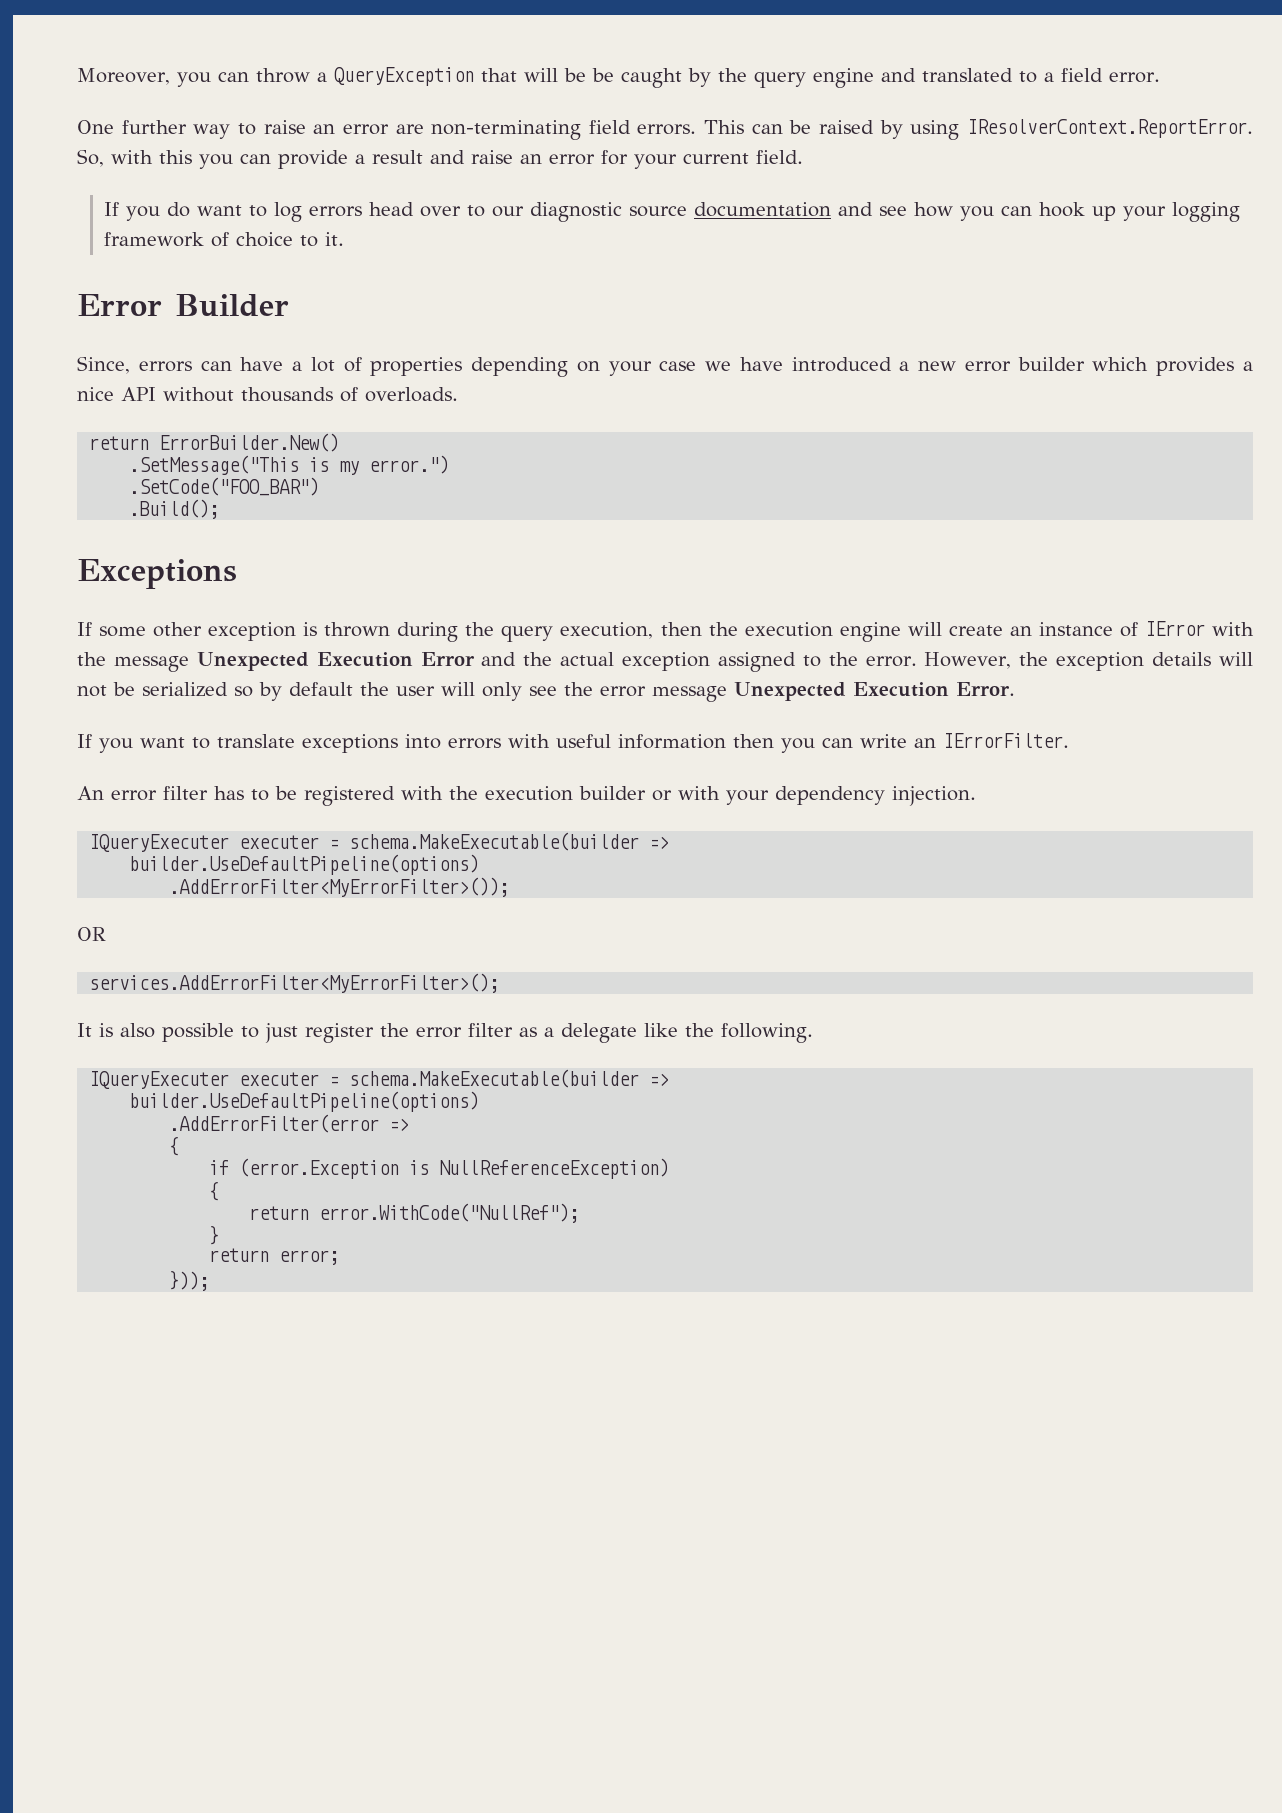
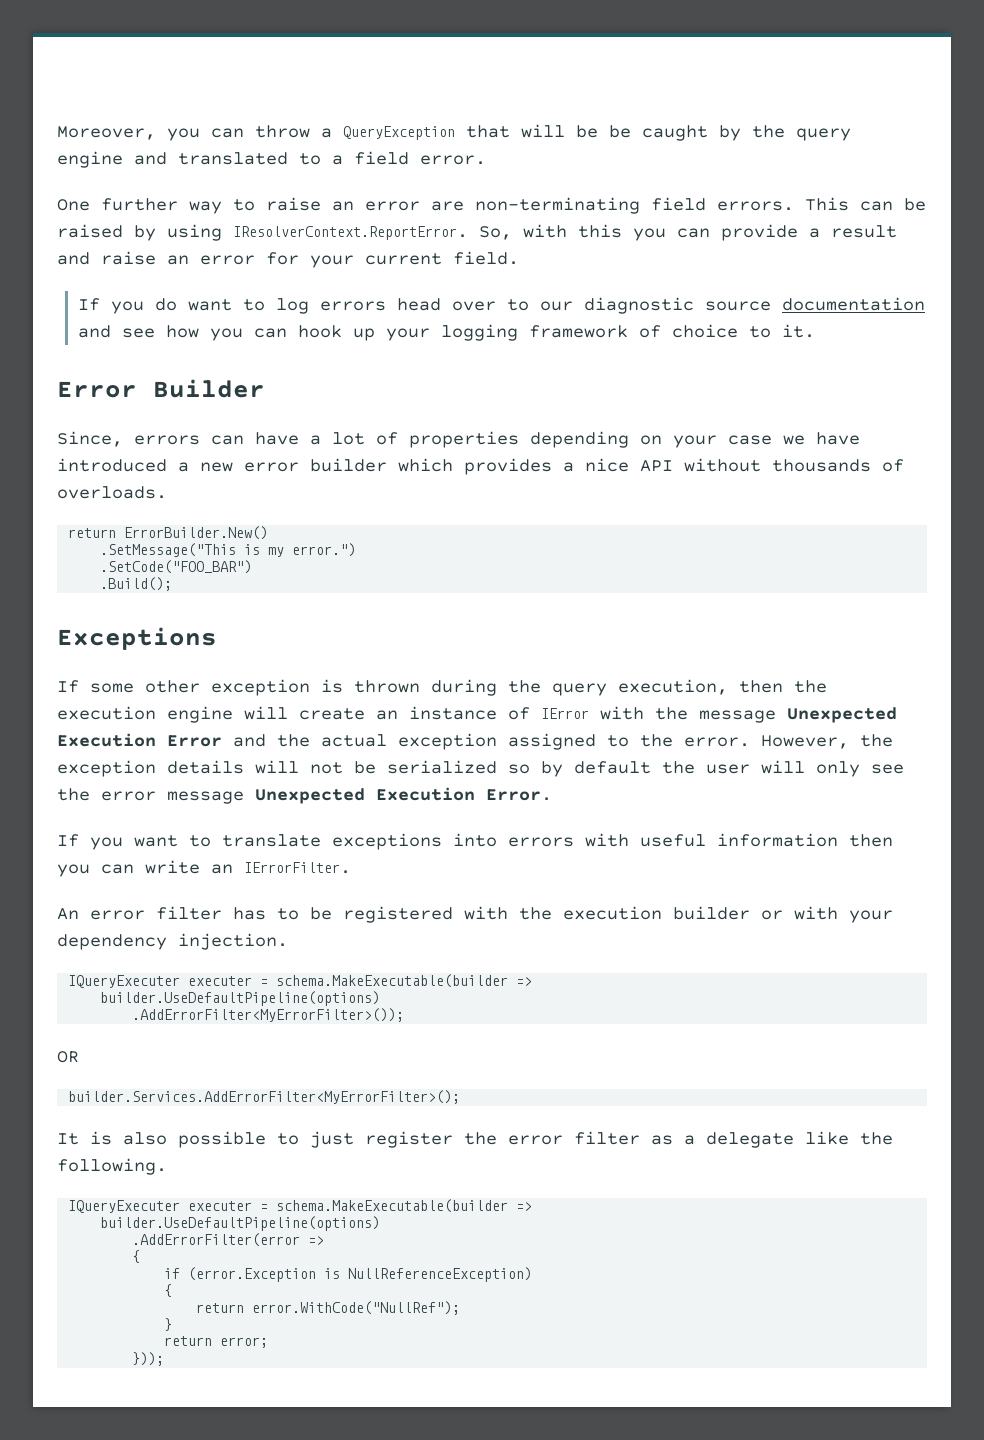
- services.AddErrorFilter<MyErrorFilter>();
+ builder.Services.AddErrorFilter<MyErrorFilter>();

